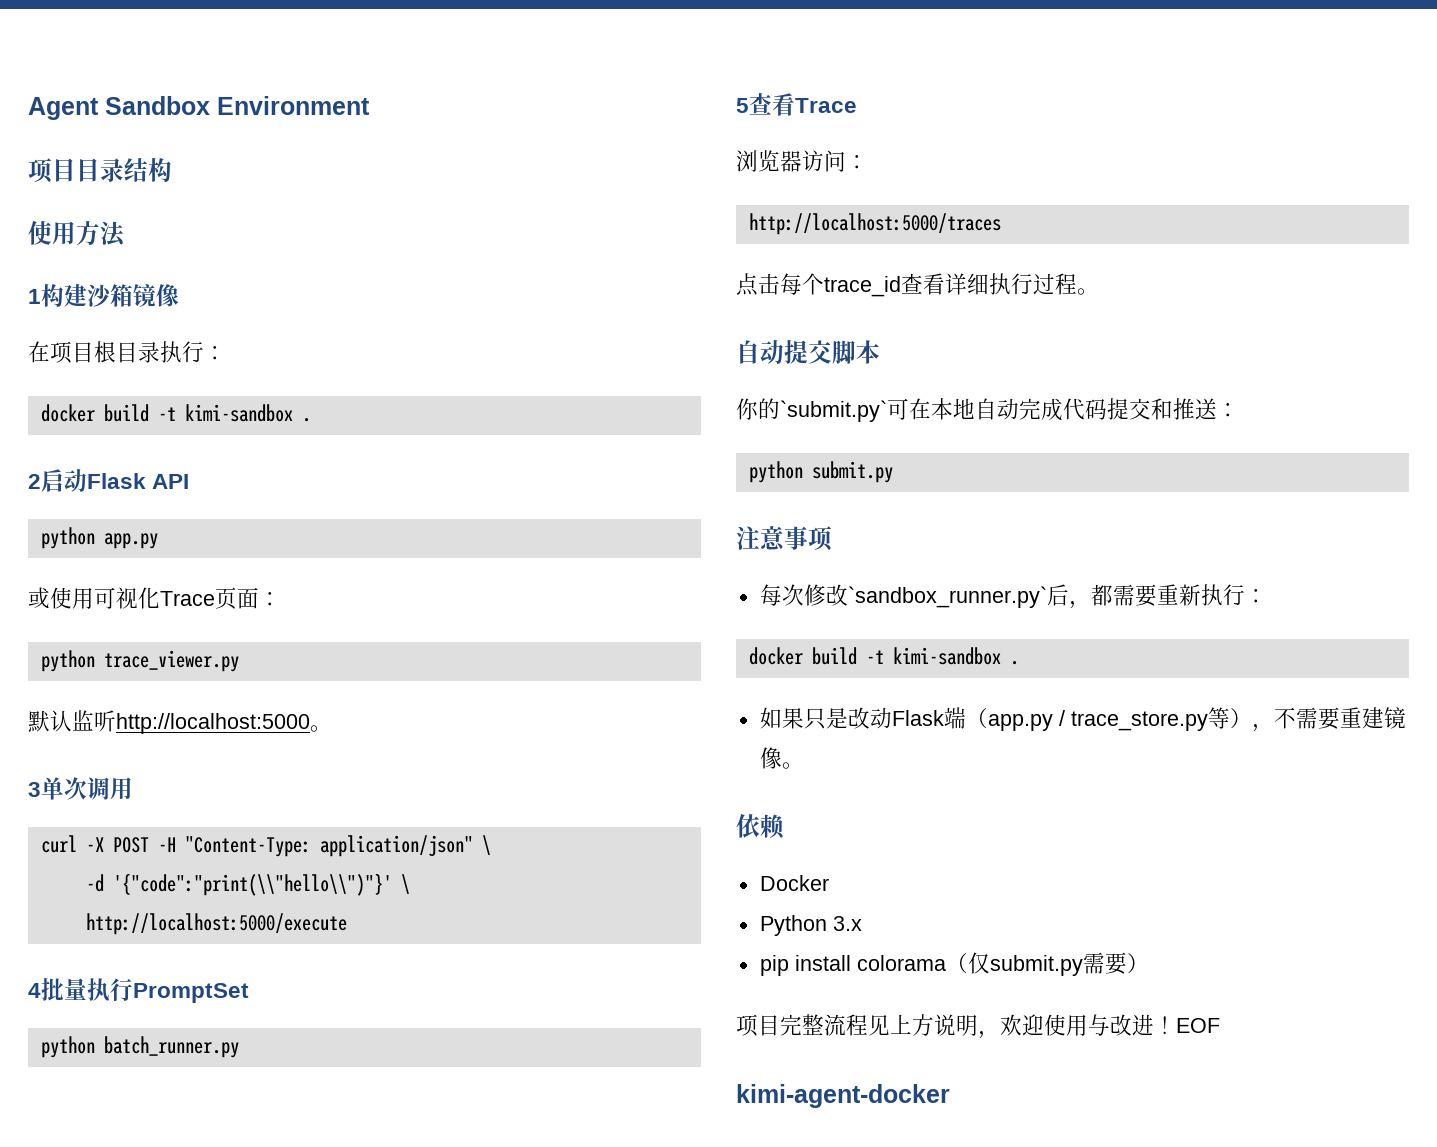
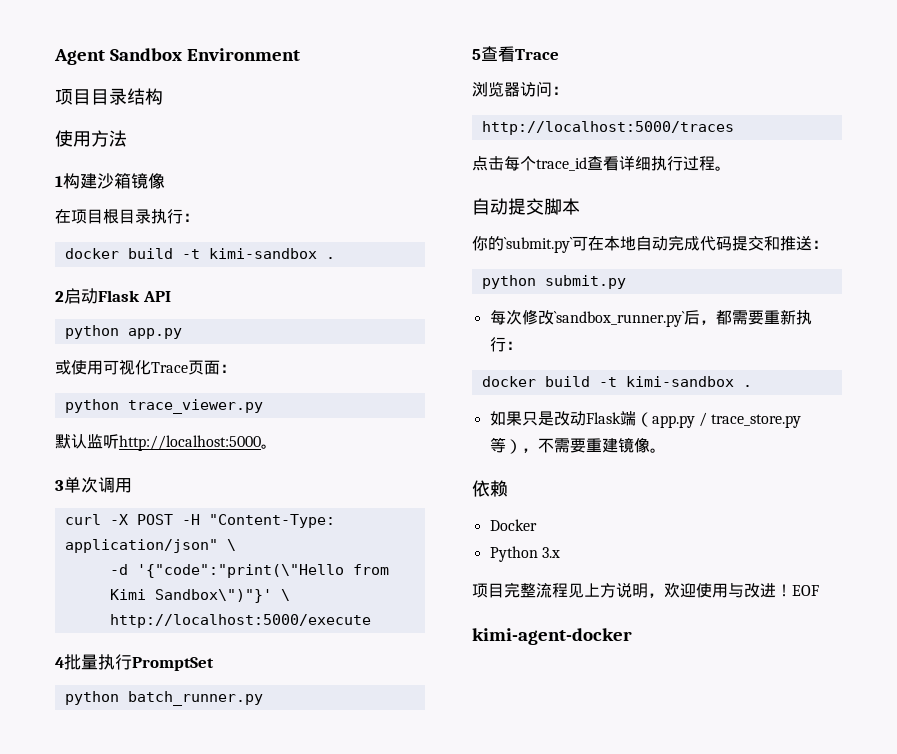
- -d '{"code":"print(\\"hello\\")"}' \
+ -d '{"code":"print(\"Hello from Kimi Sandbox\")"}' \
- 注意事项
- pip install colorama（仅submit.py需要）

